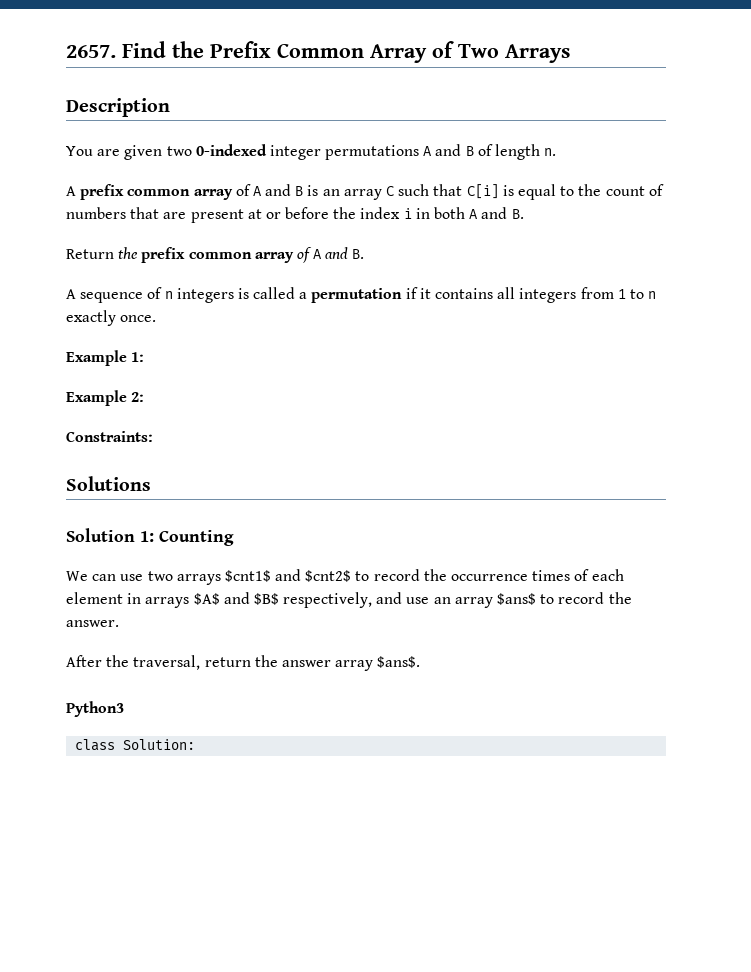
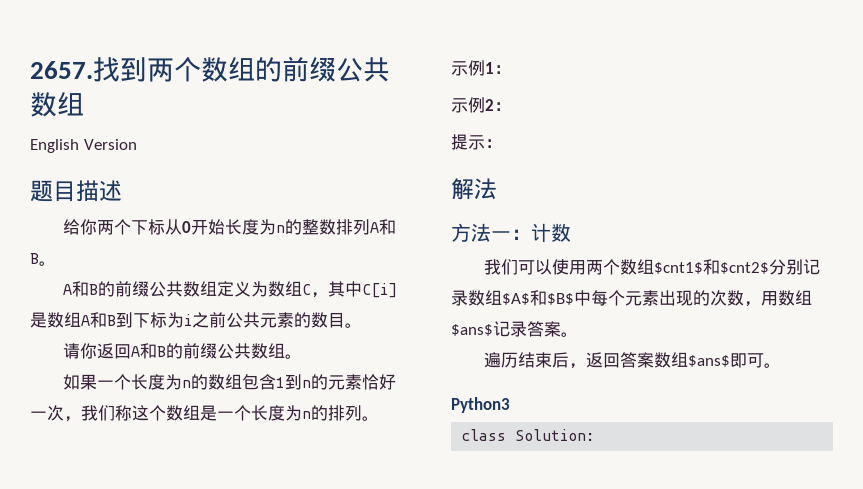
- Find the Prefix Common Array of Two Arrays
- Description
- You are given two 0-indexed integer permutations A and B of length n.
- A prefix common array of A and B is an array C such that C[i] is equal to the count of numbers that are present at or before the index i in both A and B.
- Return the prefix common array of A and B.
- A sequence of n integers is called a permutation if it contains all integers from 1 to n exactly once.
- Example 1:
- Example 2:
- Constraints:
- Solutions
- Solution 1: Counting
- We can use two arrays $cnt1$ and $cnt2$ to record the occurrence times of each element in arrays $A$ and $B$ respectively, and use an array $ans$ to record the answer.
- After the traversal, return the answer array $ans$.
+ 找到两个数组的前缀公共数组
+ English Version
+ 题目描述
+ 给你两个下标从0开始长度为n的整数排列A和B。
+ A和B的前缀公共数组定义为数组C，其中C[i]是数组A和B到下标为i之前公共元素的数目。
+ 请你返回A和B的前缀公共数组。
+ 如果一个长度为n的数组包含1到n的元素恰好一次，我们称这个数组是一个长度为n的排列。
+ 示例1：
+ 示例2：
+ 提示：
+ 解法
+ 方法一：计数
+ 我们可以使用两个数组$cnt1$和$cnt2$分别记录数组$A$和$B$中每个元素出现的次数，用数组$ans$记录答案。
+ 遍历结束后，返回答案数组$ans$即可。

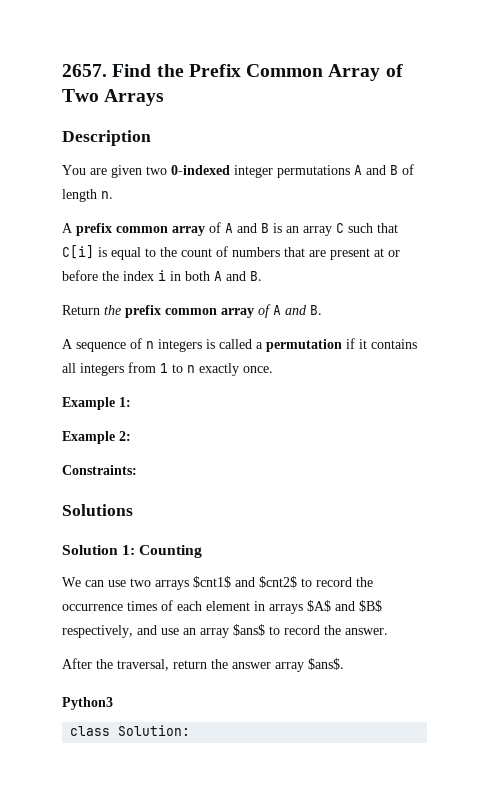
- 找到两个数组的前缀公共数组
- English Version
- 题目描述
- 给你两个下标从0开始长度为n的整数排列A和B。
- A和B的前缀公共数组定义为数组C，其中C[i]是数组A和B到下标为i之前公共元素的数目。
- 请你返回A和B的前缀公共数组。
- 如果一个长度为n的数组包含1到n的元素恰好一次，我们称这个数组是一个长度为n的排列。
- 示例1：
- 示例2：
- 提示：
- 解法
- 方法一：计数
- 我们可以使用两个数组$cnt1$和$cnt2$分别记录数组$A$和$B$中每个元素出现的次数，用数组$ans$记录答案。
- 遍历结束后，返回答案数组$ans$即可。
+ Find the Prefix Common Array of Two Arrays
+ Description
+ You are given two 0-indexed integer permutations A and B of length n.
+ A prefix common array of A and B is an array C such that C[i] is equal to the count of numbers that are present at or before the index i in both A and B.
+ Return the prefix common array of A and B.
+ A sequence of n integers is called a permutation if it contains all integers from 1 to n exactly once.
+ Example 1:
+ Example 2:
+ Constraints:
+ Solutions
+ Solution 1: Counting
+ We can use two arrays $cnt1$ and $cnt2$ to record the occurrence times of each element in arrays $A$ and $B$ respectively, and use an array $ans$ to record the answer.
+ After the traversal, return the answer array $ans$.

